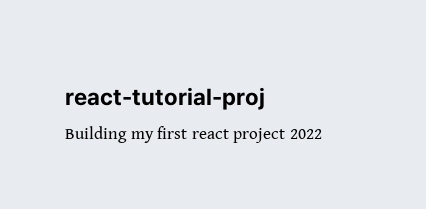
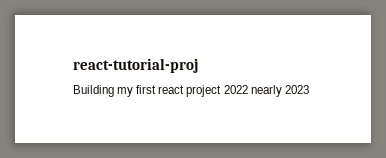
- Building my first react project 2022
+ Building my first react project 2022 nearly 2023

